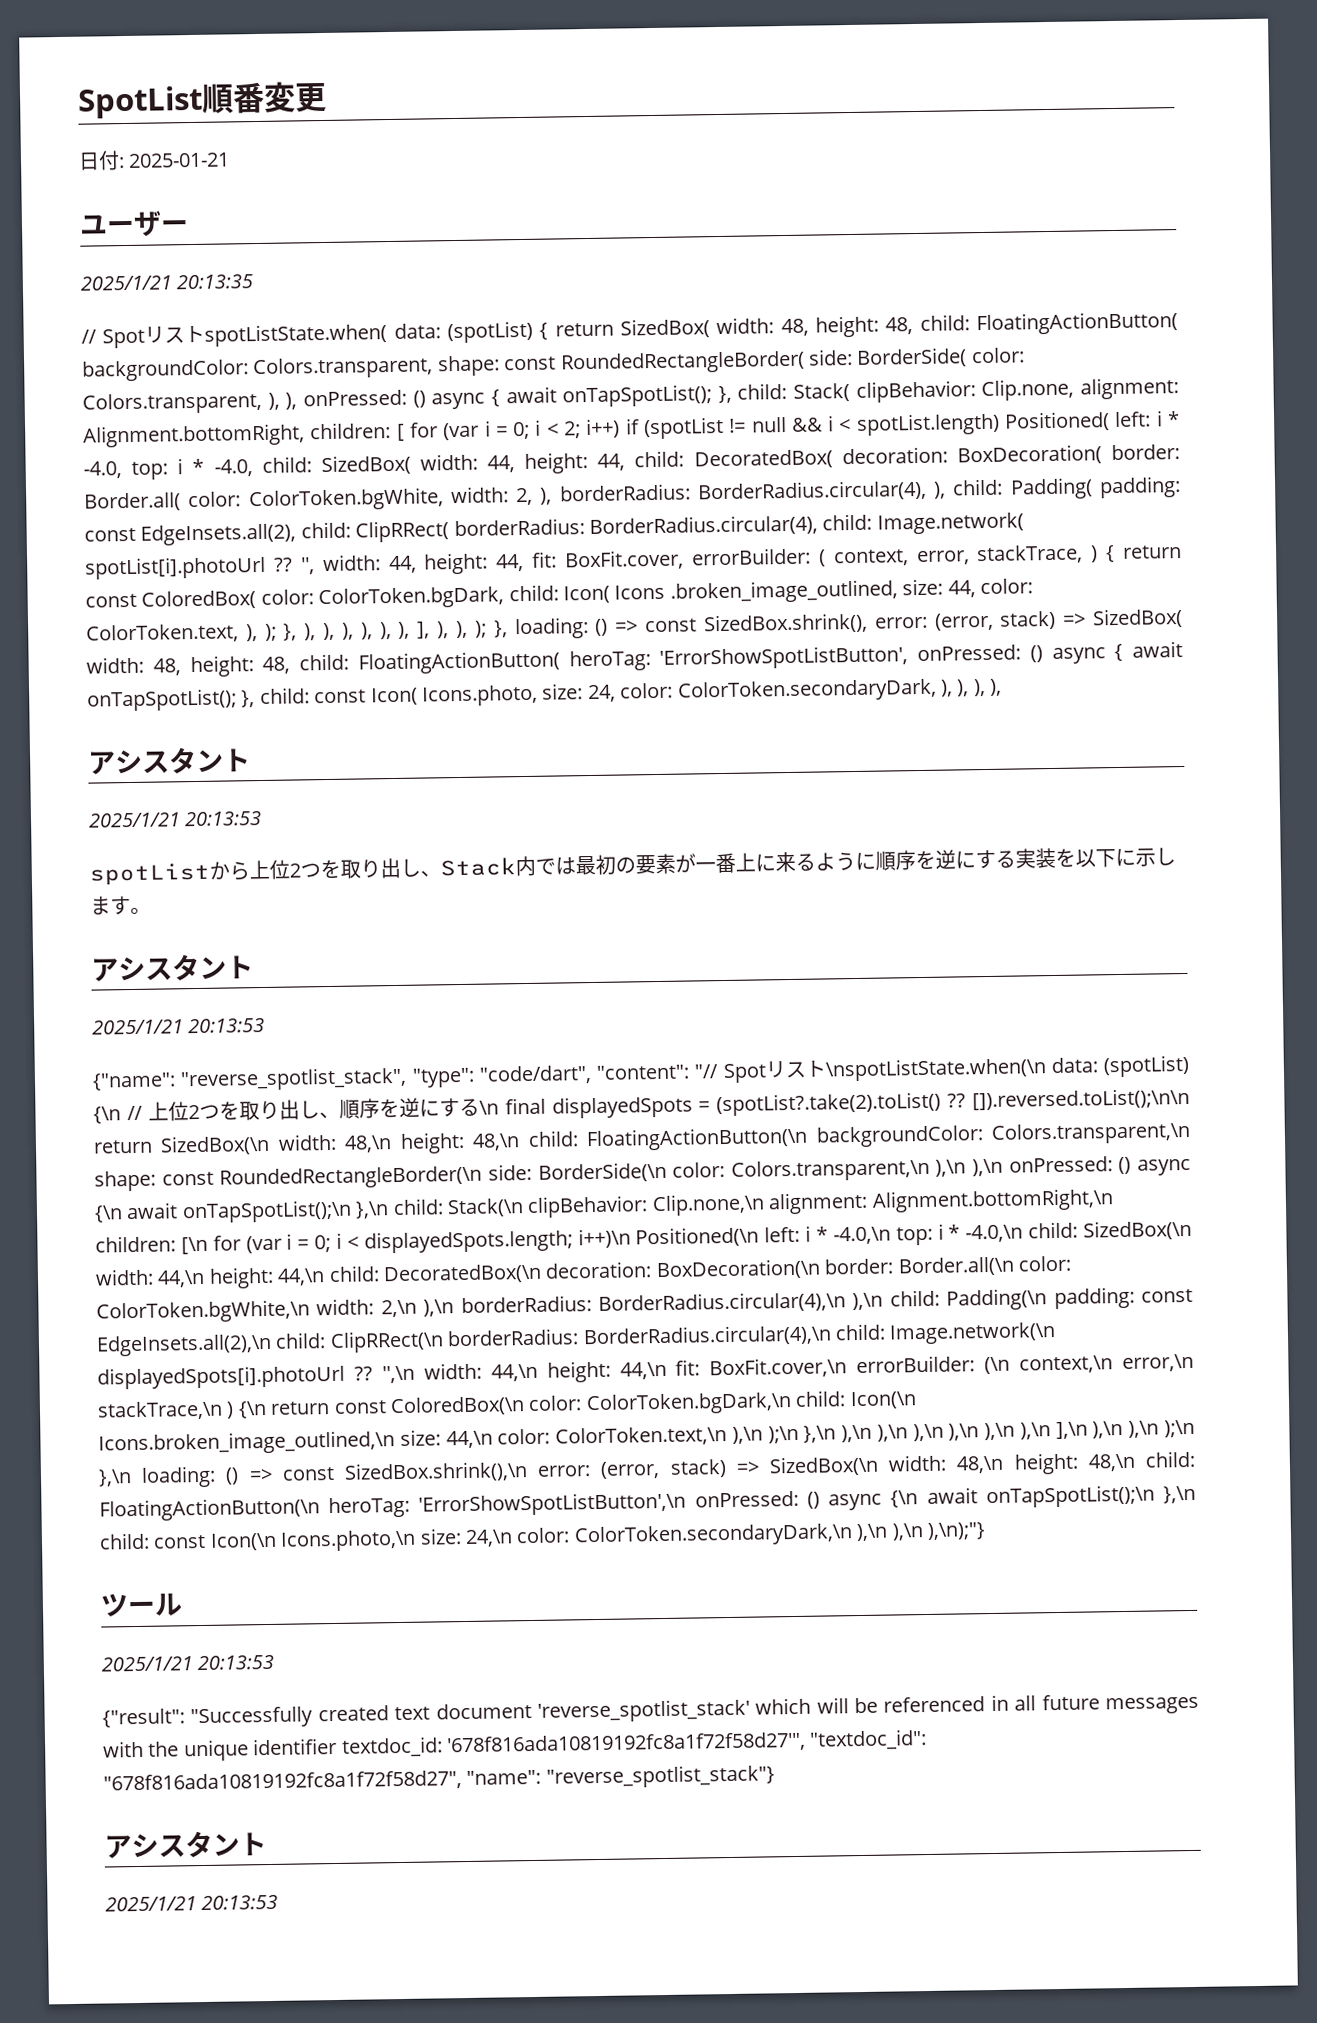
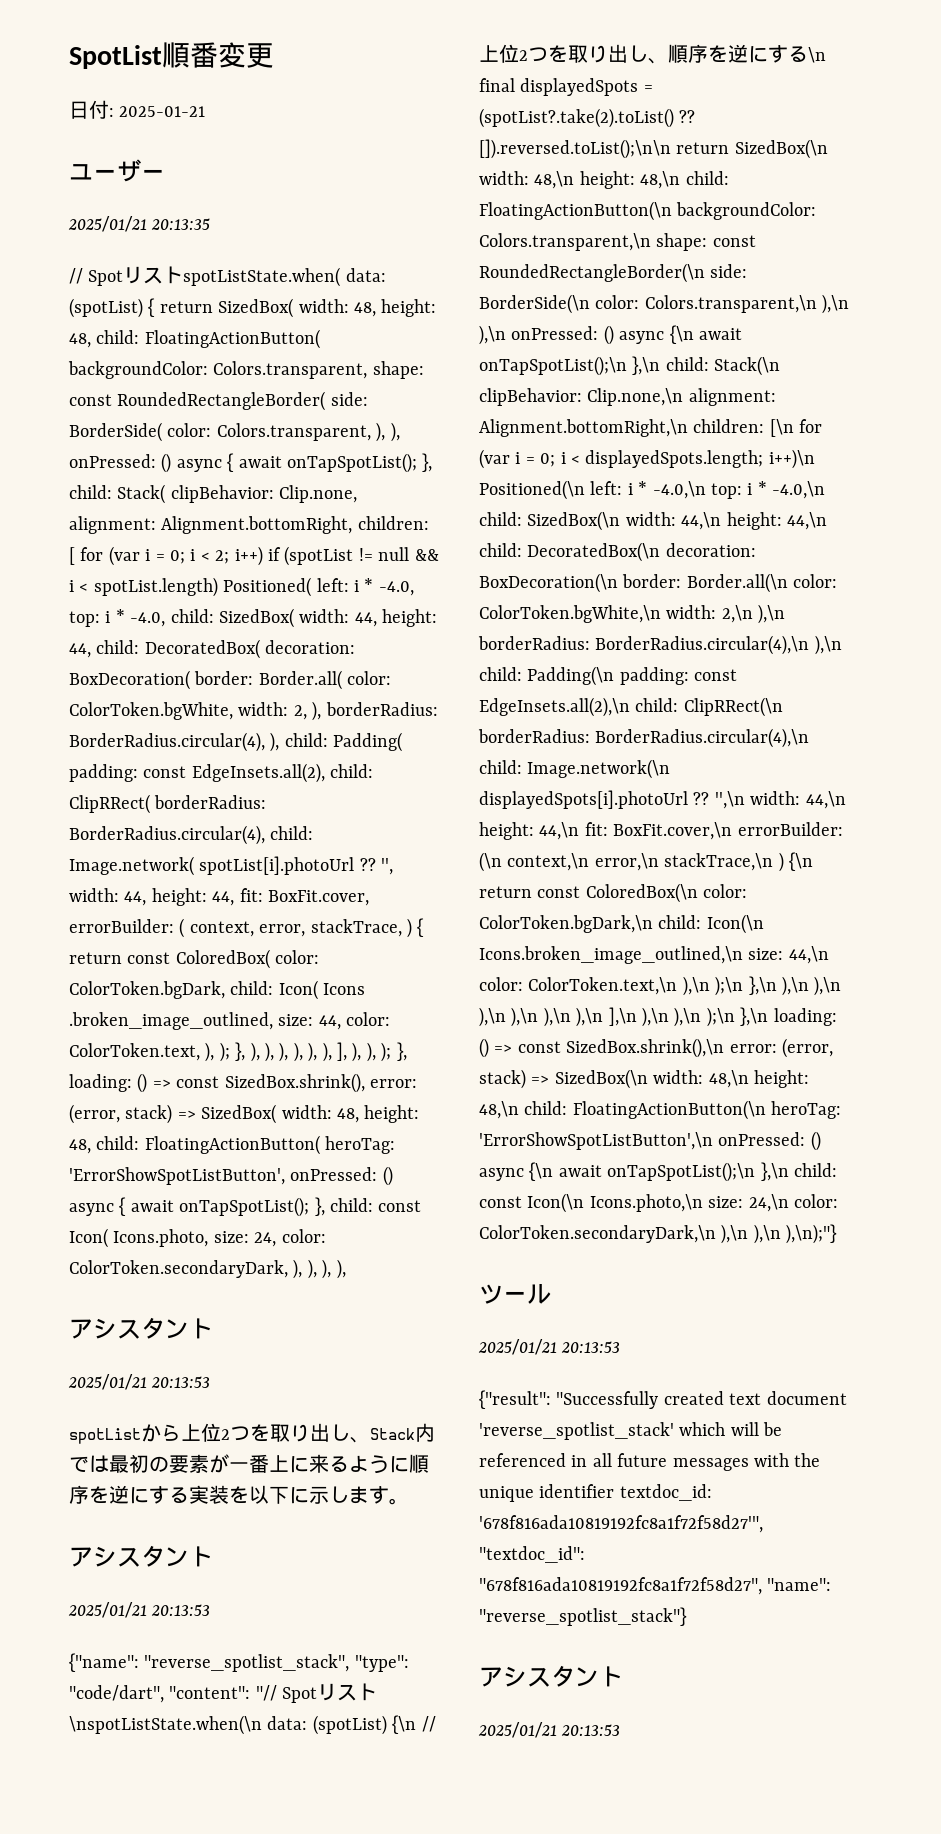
- 2025/1/21 20:13:35
+ 2025/01/21 20:13:35
  ColorToken.secondaryDark, ), ), ), ),
  アシスタント
- 2025/1/21 20:13:53
+ 2025/01/21 20:13:53
  spotListから上位2つを取り出し、Stack内では最初の要素が一番上に来るように順序を逆にする実装を以下に示します。
  アシスタント
- 2025/1/21 20:13:53
+ 2025/01/21 20:13:53
  ツール
- 2025/1/21 20:13:53
+ 2025/01/21 20:13:53
  {"result": "Successfully created text document 'reverse_spotlist_stack' which will be referenced in all future messages with the unique identifier textdoc_id: '678f816ada10819192fc8a1f72f58d27'", "textdoc_id": "678f816ada10819192fc8a1f72f58d27", "name": "reverse_spotlist_stack"}
  アシスタント
- 2025/1/21 20:13:53
+ 2025/01/21 20:13:53

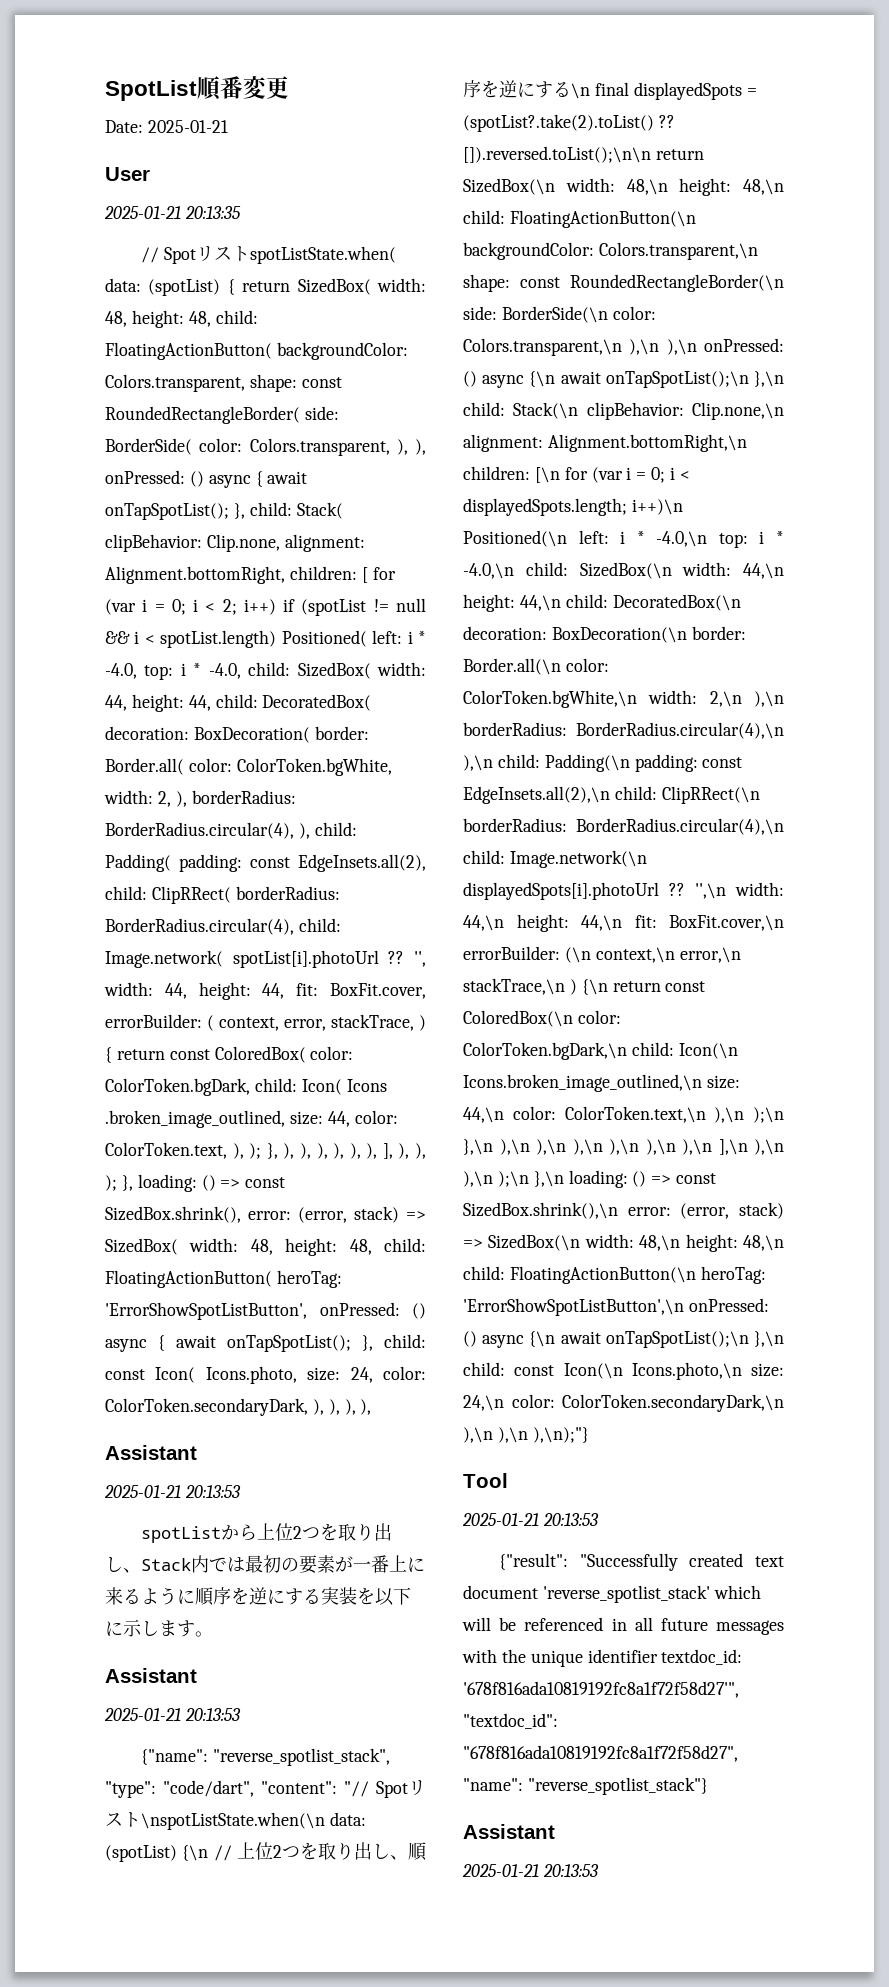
- 日付: 2025-01-21
+ Date: 2025-01-21
- ユーザー
- 2025/01/21 20:13:35
+ User
+ 2025-01-21 20:13:35
  ColorToken.secondaryDark, ), ), ), ),
- アシスタント
- 2025/01/21 20:13:53
+ Assistant
+ 2025-01-21 20:13:53
  spotListから上位2つを取り出し、Stack内では最初の要素が一番上に来るように順序を逆にする実装を以下に示します。
- アシスタント
- 2025/01/21 20:13:53
+ Assistant
+ 2025-01-21 20:13:53
- ツール
- 2025/01/21 20:13:53
+ Tool
+ 2025-01-21 20:13:53
  {"result": "Successfully created text document 'reverse_spotlist_stack' which will be referenced in all future messages with the unique identifier textdoc_id: '678f816ada10819192fc8a1f72f58d27'", "textdoc_id": "678f816ada10819192fc8a1f72f58d27", "name": "reverse_spotlist_stack"}
- アシスタント
- 2025/01/21 20:13:53
+ Assistant
+ 2025-01-21 20:13:53

